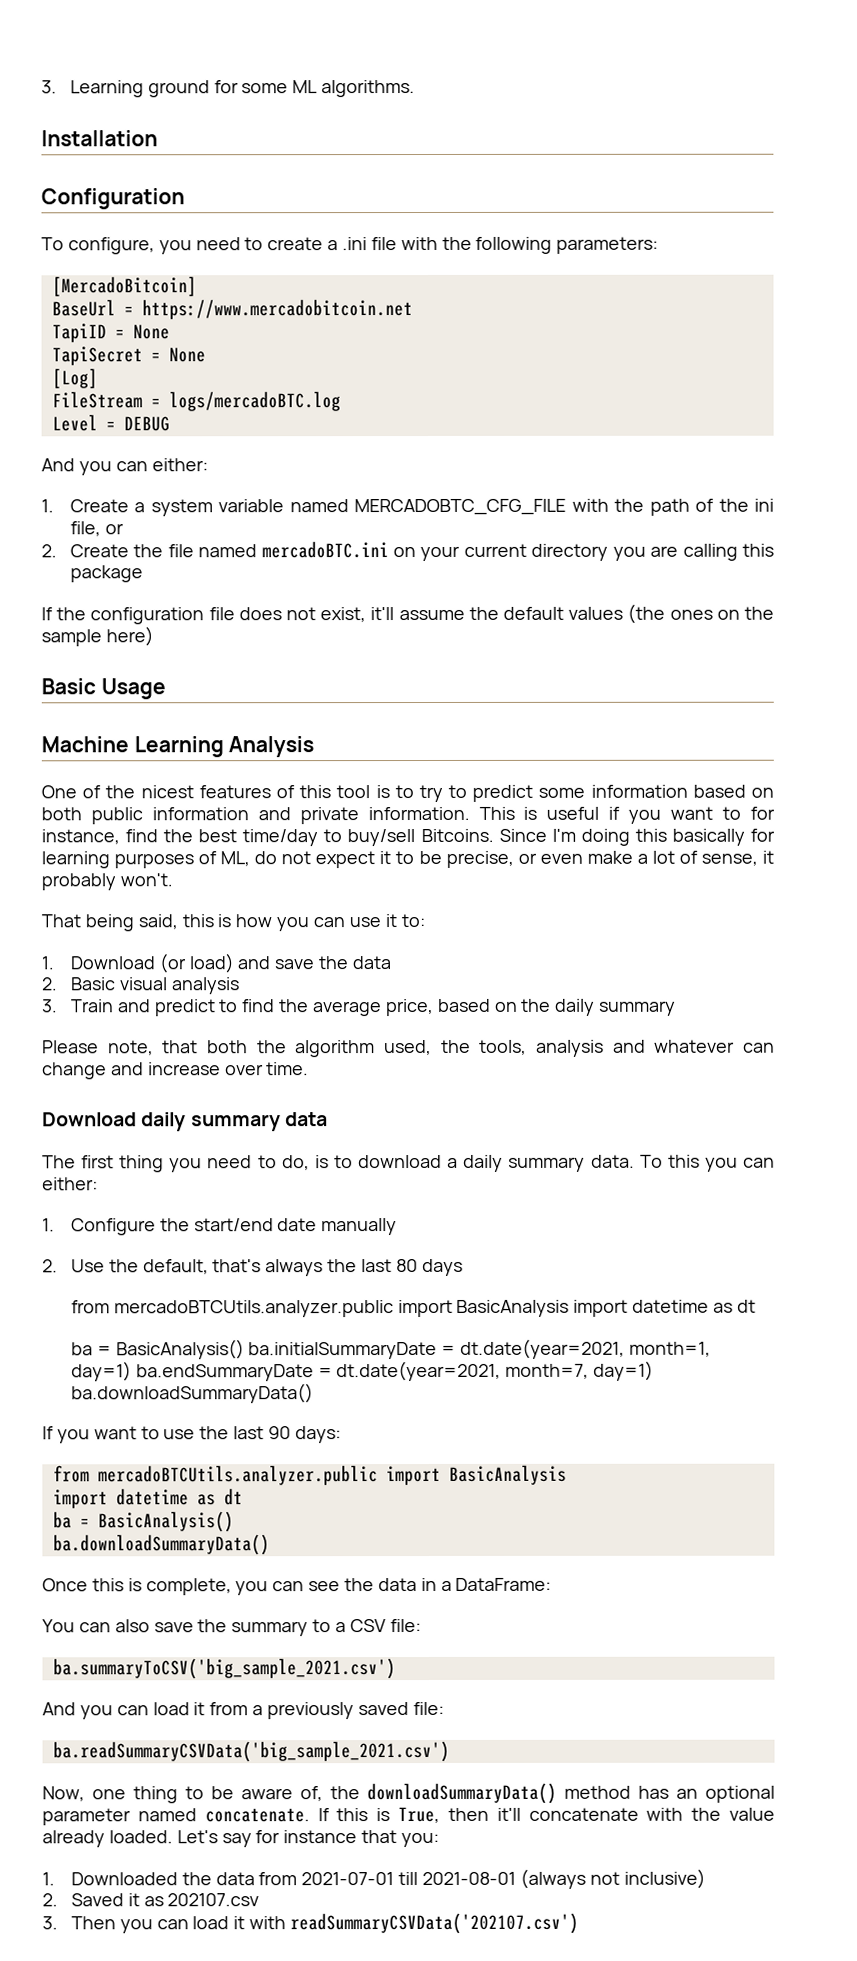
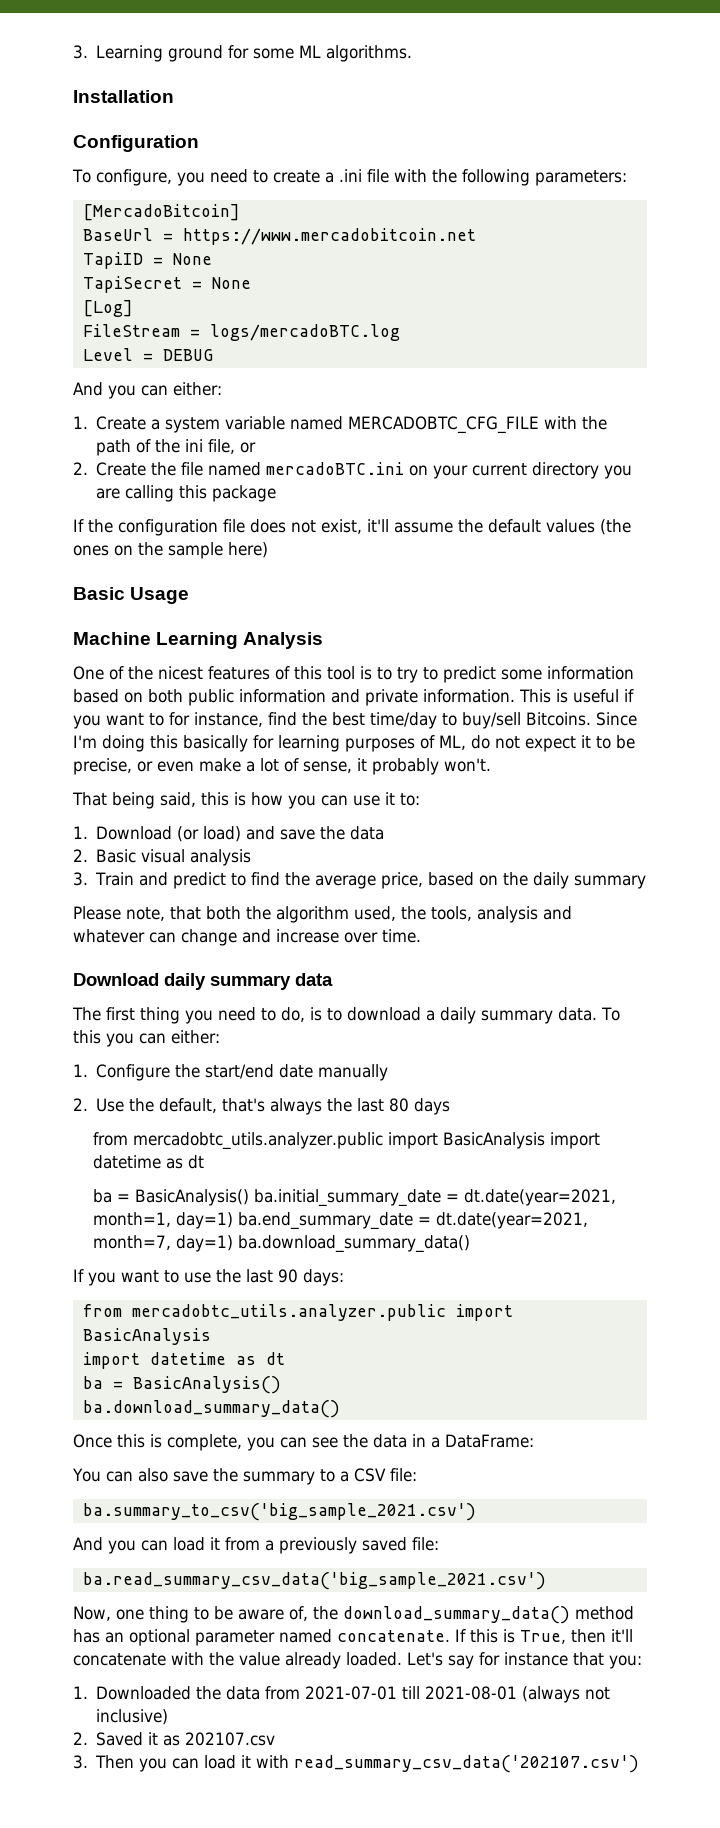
- from mercadoBTCUtils.analyzer.public import BasicAnalysis import datetime as dt
+ from mercadobtc_utils.analyzer.public import BasicAnalysis import datetime as dt
- ba = BasicAnalysis() ba.initialSummaryDate = dt.date(year=2021, month=1, day=1) ba.endSummaryDate = dt.date(year=2021, month=7, day=1) ba.downloadSummaryData()
+ ba = BasicAnalysis() ba.initial_summary_date = dt.date(year=2021, month=1, day=1) ba.end_summary_date = dt.date(year=2021, month=7, day=1) ba.download_summary_data()
  If you want to use the last 90 days:
- from mercadoBTCUtils.analyzer.public import BasicAnalysis
+ from mercadobtc_utils.analyzer.public import BasicAnalysis
  import datetime as dt
  ba = BasicAnalysis()
- ba.downloadSummaryData()
+ ba.download_summary_data()
- ba.summaryToCSV('big_sample_2021.csv')
+ ba.summary_to_csv('big_sample_2021.csv')
- ba.readSummaryCSVData('big_sample_2021.csv')
+ ba.read_summary_csv_data('big_sample_2021.csv')
- Now, one thing to be aware of, the downloadSummaryData() method has an optional parameter named concatenate.
+ Now, one thing to be aware of, the download_summary_data() method has an optional parameter named concatenate.
- 3. Then you can load it with readSummaryCSVData('202107.csv')
+ 3. Then you can load it with read_summary_csv_data('202107.csv')

